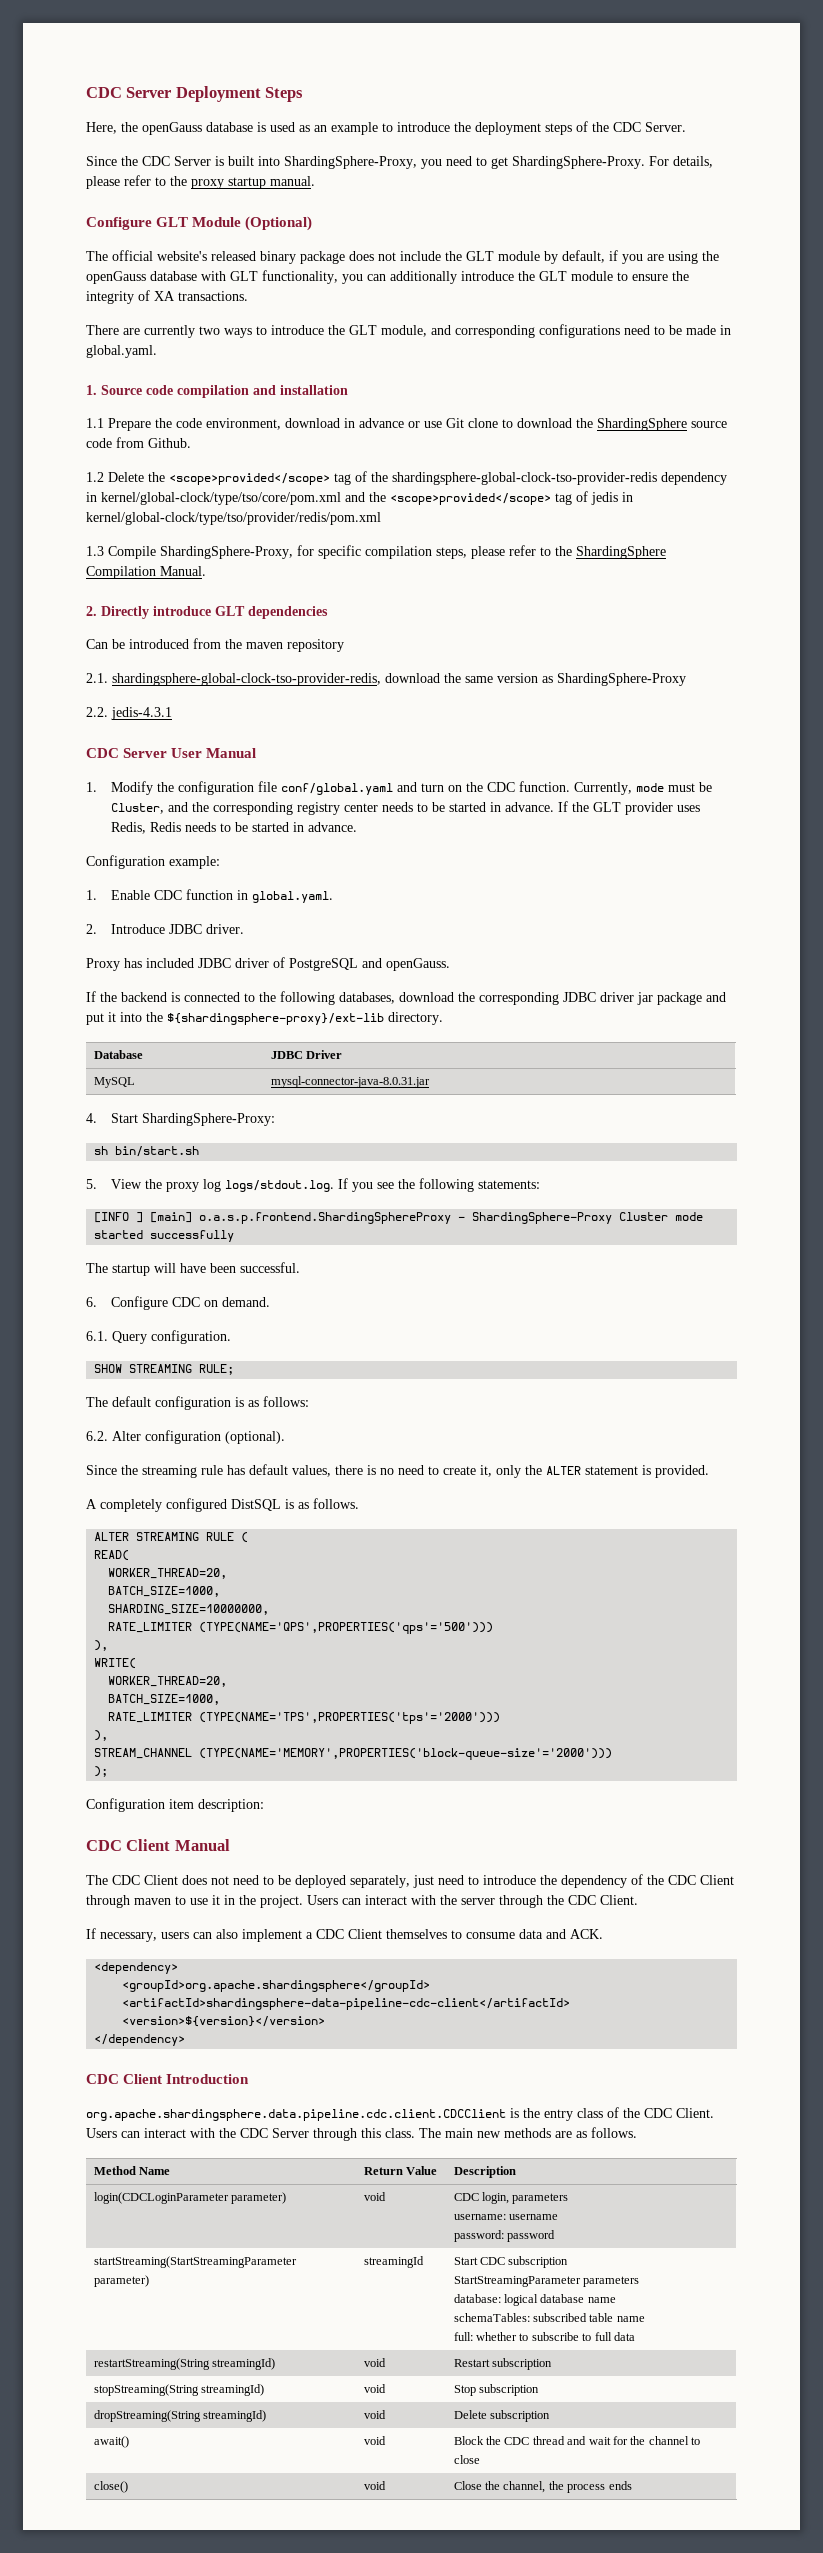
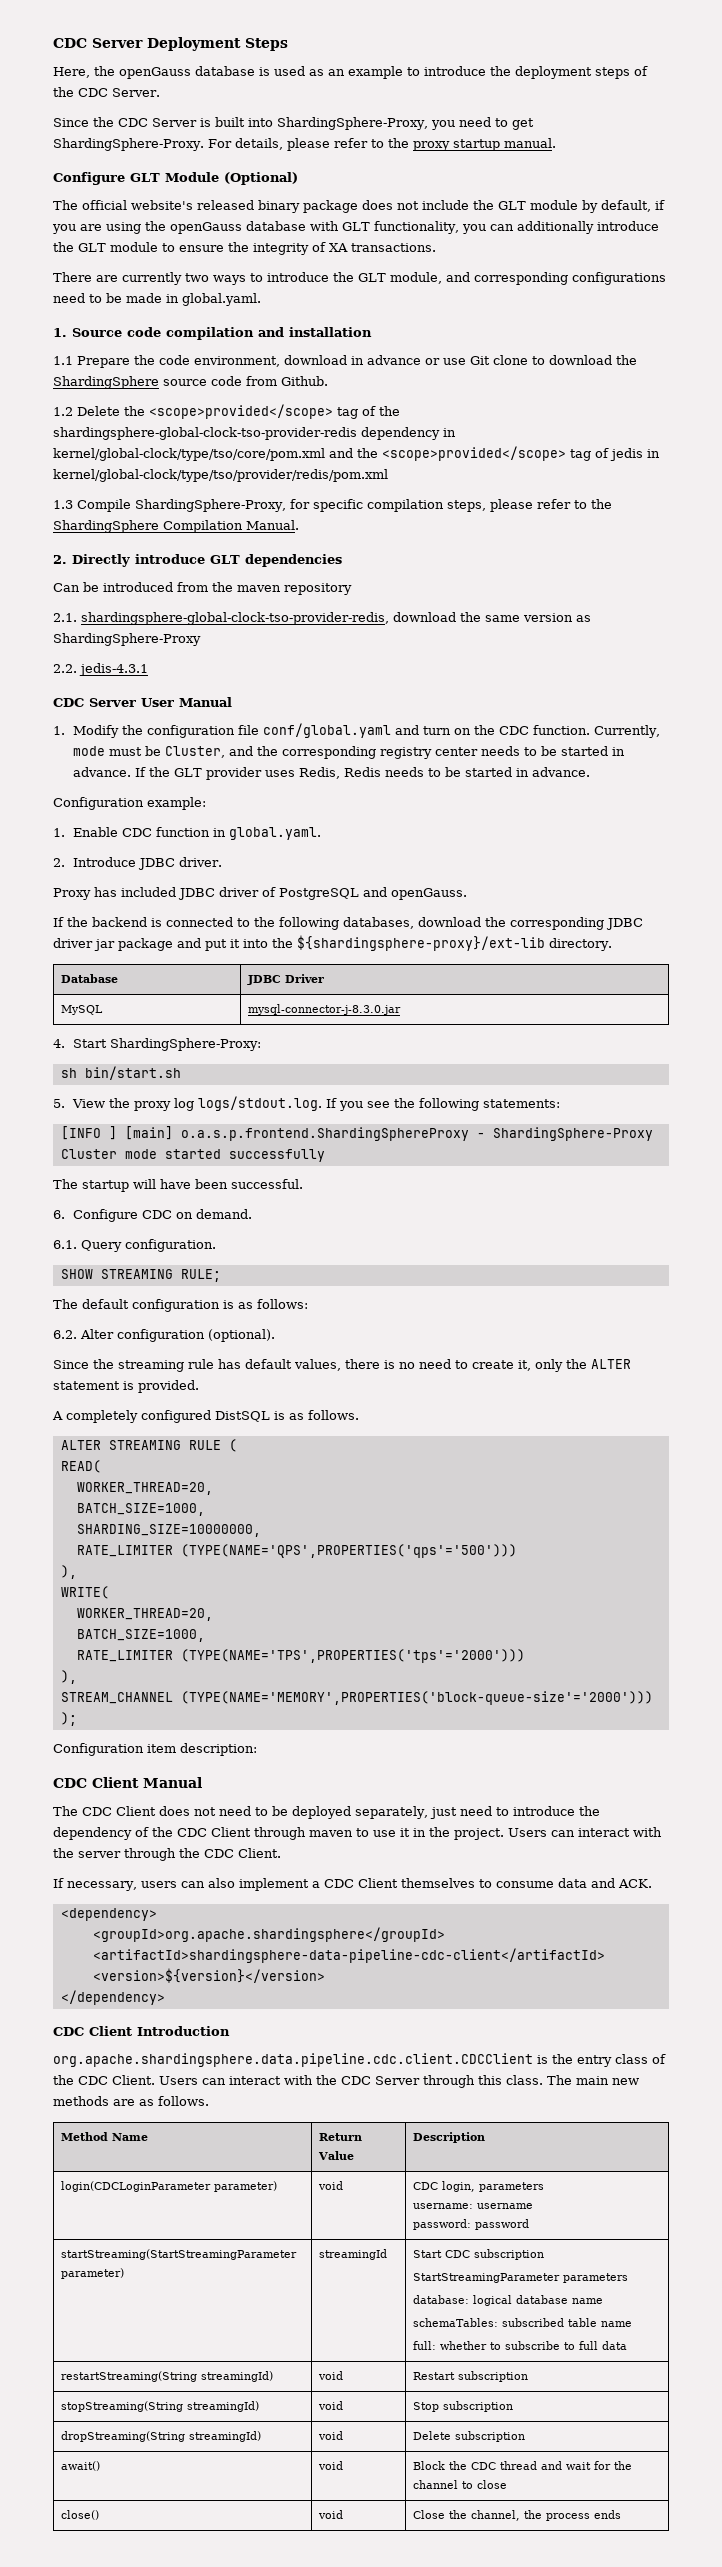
- MySQL | mysql-connector-java-8.0.31.jar
+ MySQL | mysql-connector-j-8.3.0.jar

